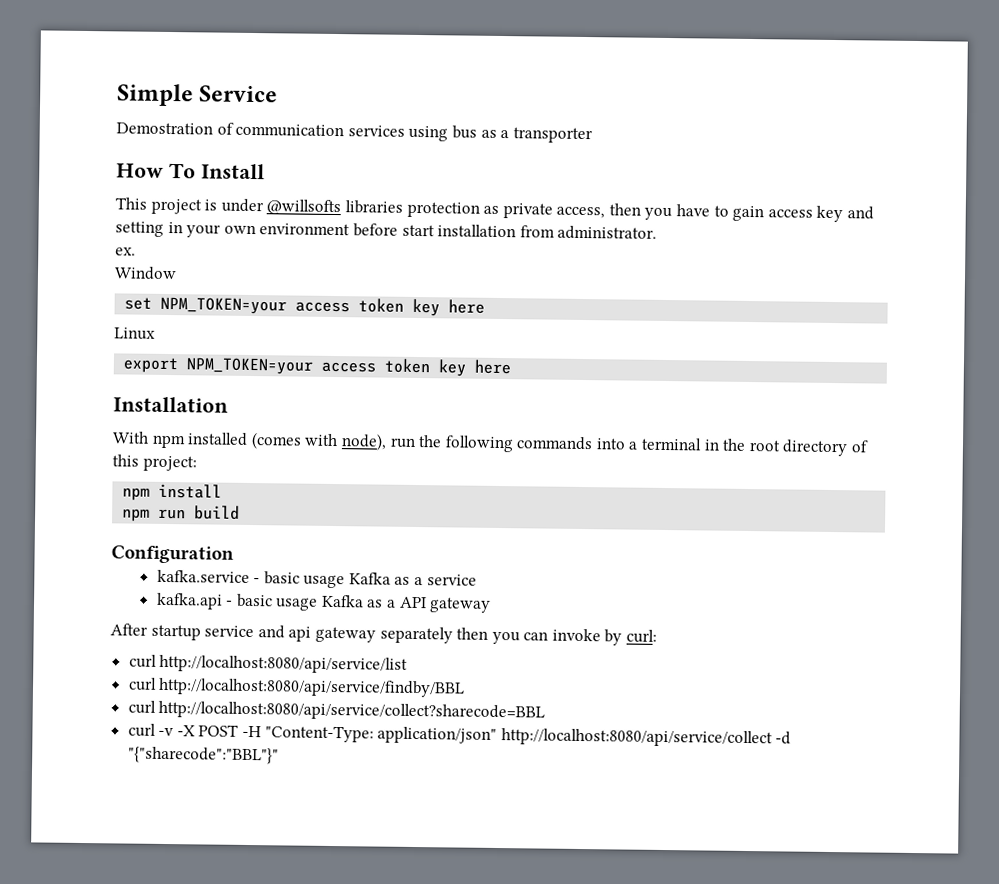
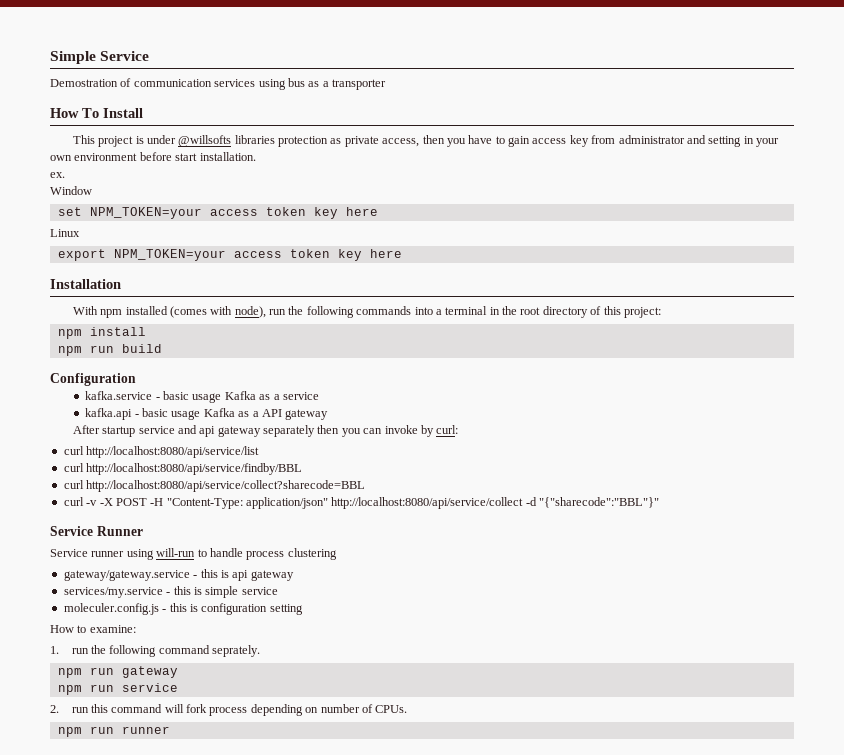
- This project is under @willsofts libraries protection as private access, then you have to gain access key and setting in your own environment before start installation from administrator.
+ This project is under @willsofts libraries protection as private access, then you have to gain access key from administrator and setting in your own environment before start installation.
+ Service Runner
+ Service runner using will-run to handle process clustering
+ gateway/gateway.service - this is api gateway
+ services/my.service - this is simple service
+ moleculer.config.js - this is configuration setting
+ How to examine:
+ 1. run the following command seprately.
+ npm run gateway
+ npm run service
+ 2. run this command will fork process depending on number of CPUs.
+ npm run runner

